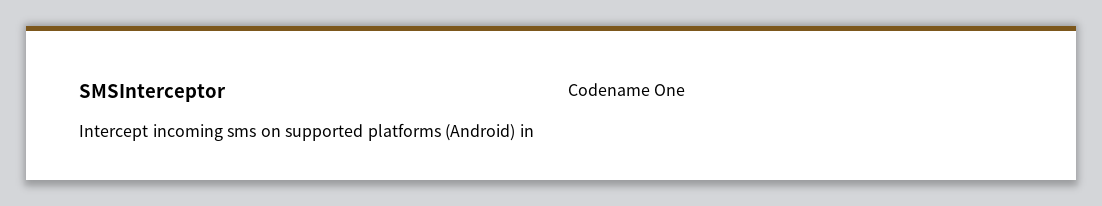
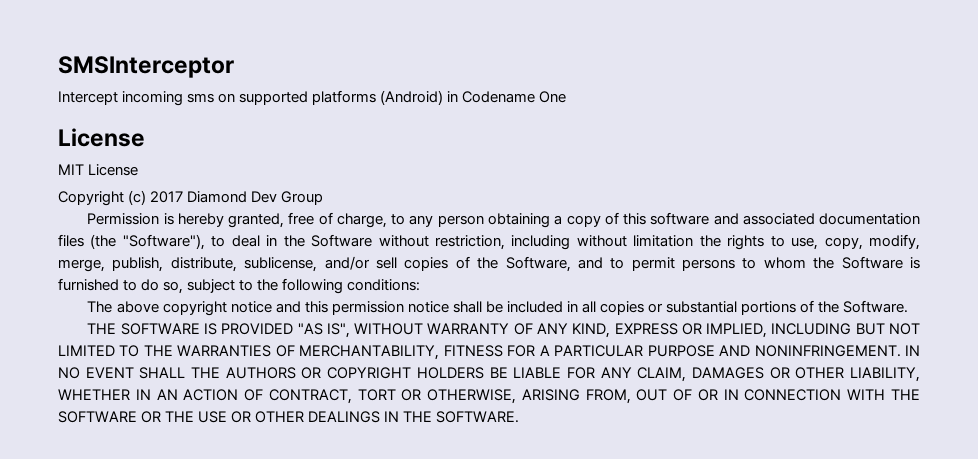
  Intercept incoming sms on supported platforms (Android) in Codename One
+ License
+ MIT License
+ Copyright (c) 2017 Diamond Dev Group
+ Permission is hereby granted, free of charge, to any person obtaining a copy of this software and associated documentation files (the "Software"), to deal in the Software without restriction, including without limitation the rights to use, copy, modify, merge, publish, distribute, sublicense, and/or sell copies of the Software, and to permit persons to whom the Software is furnished to do so, subject to the following conditions:
+ The above copyright notice and this permission notice shall be included in all copies or substantial portions of the Software.
+ THE SOFTWARE IS PROVIDED "AS IS", WITHOUT WARRANTY OF ANY KIND, EXPRESS OR IMPLIED, INCLUDING BUT NOT LIMITED TO THE WARRANTIES OF MERCHANTABILITY, FITNESS FOR A PARTICULAR PURPOSE AND NONINFRINGEMENT. IN NO EVENT SHALL THE AUTHORS OR COPYRIGHT HOLDERS BE LIABLE FOR ANY CLAIM, DAMAGES OR OTHER LIABILITY, WHETHER IN AN ACTION OF CONTRACT, TORT OR OTHERWISE, ARISING FROM, OUT OF OR IN CONNECTION WITH THE SOFTWARE OR THE USE OR OTHER DEALINGS IN THE SOFTWARE.

